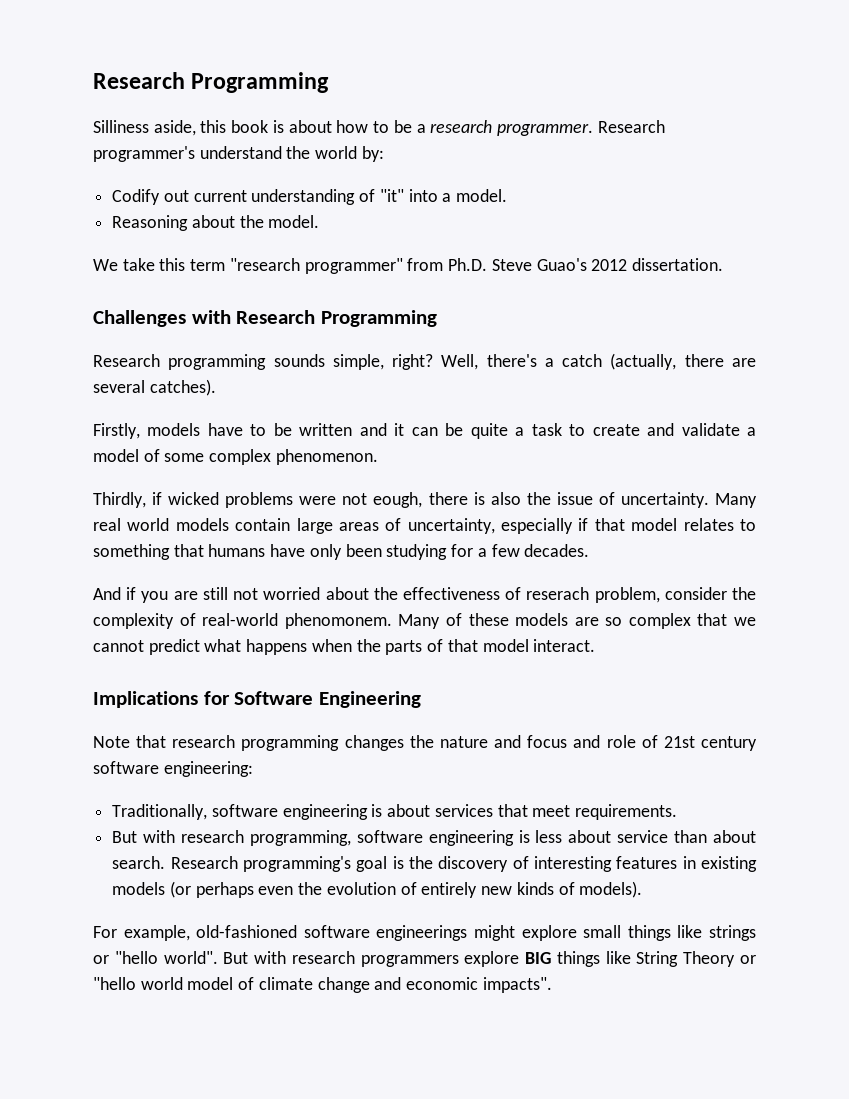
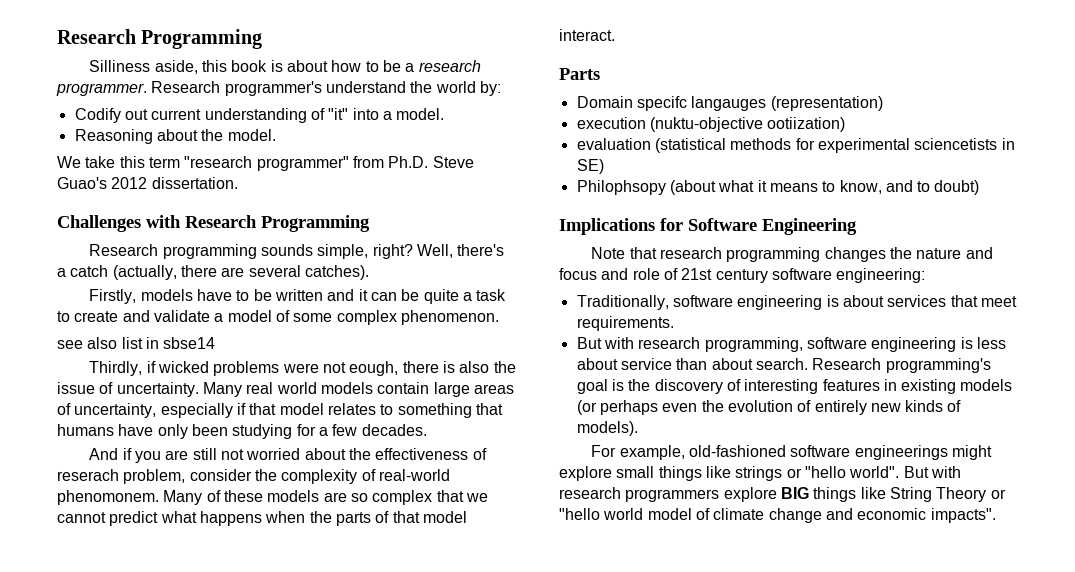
+ see also list in sbse14
+ Parts
+ Domain specifc langauges (representation)
+ execution (nuktu-objective ootiization)
+ evaluation (statistical methods for experimental sciencetists in SE)
+ Philophsopy (about what it means to know, and to doubt)

